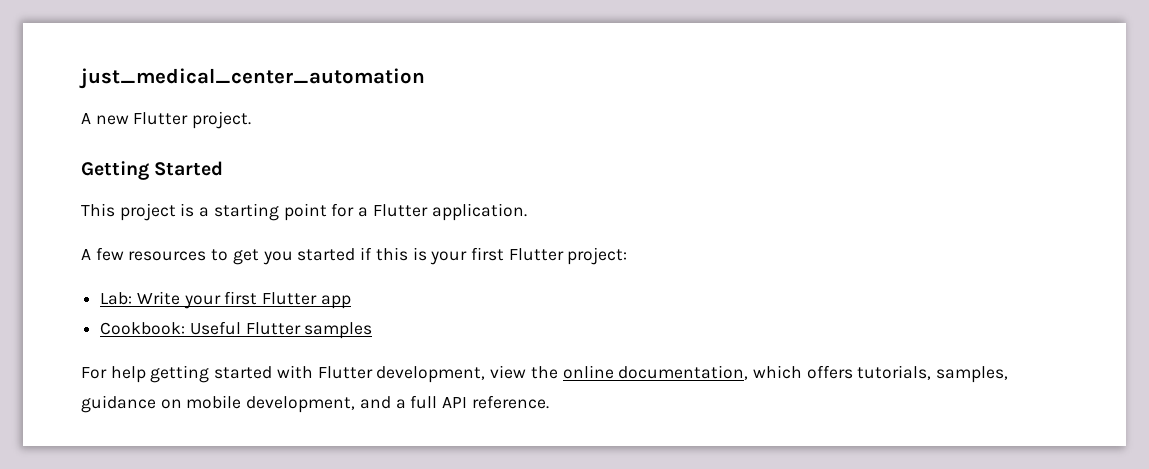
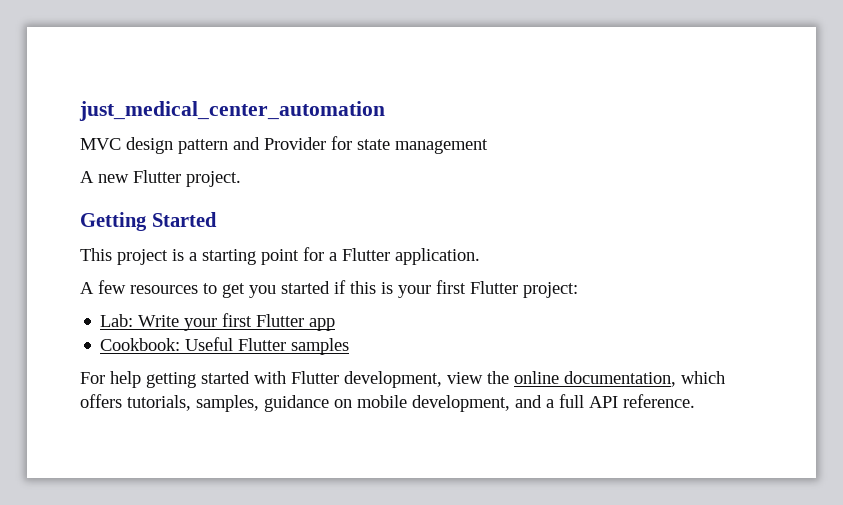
+ MVC design pattern and Provider for state management

